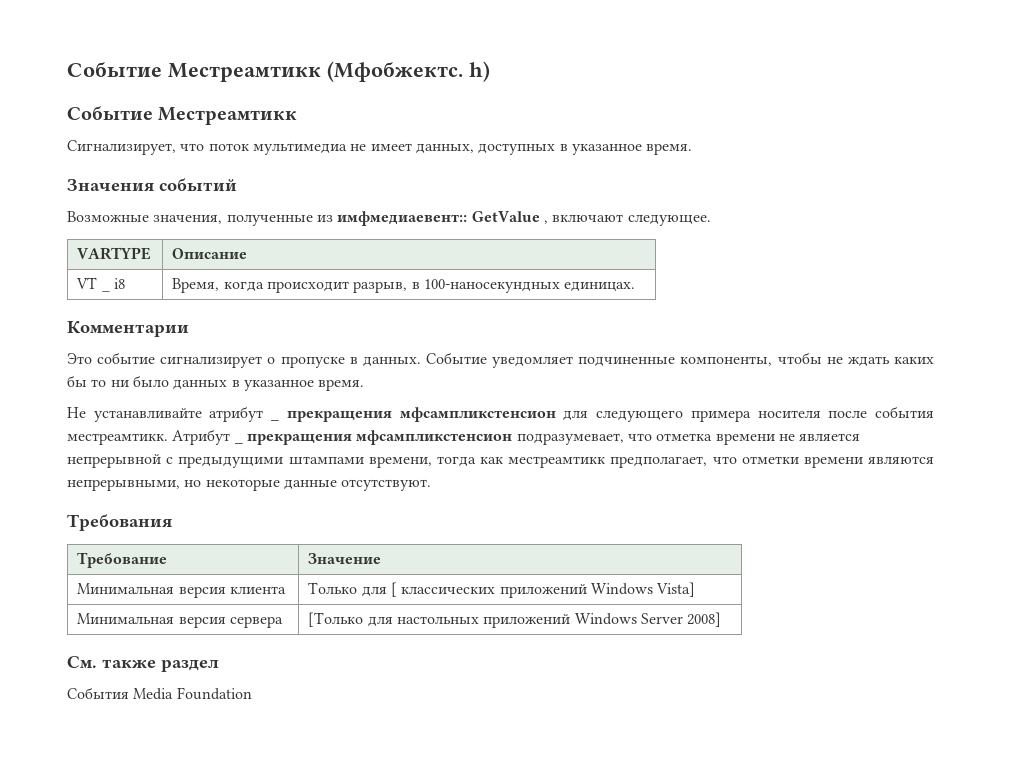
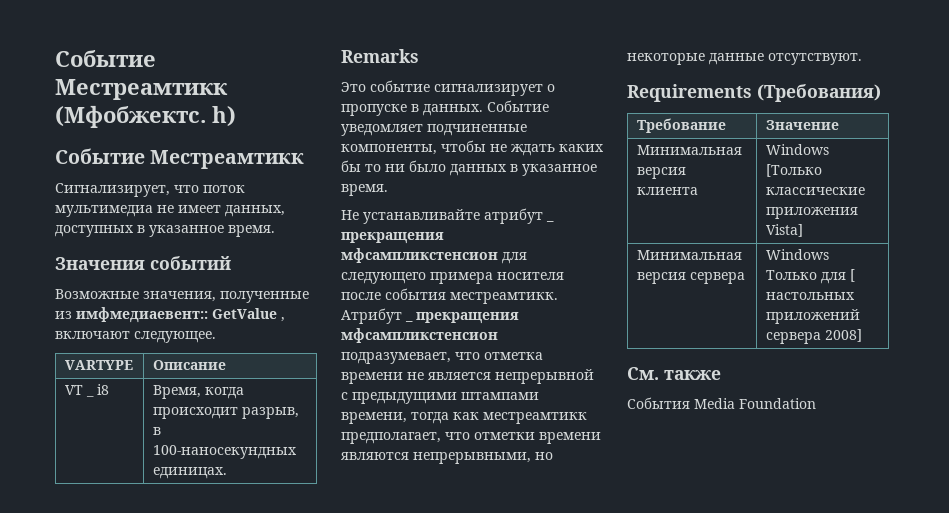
- Комментарии
+ Remarks
- Требования
+ Requirements (Требования)
- Минимальная версия клиента | Только для [ классических приложений Windows Vista]
- Минимальная версия сервера | [Только для настольных приложений Windows Server 2008]
+ Минимальная версия клиента | Windows [Только классические приложения Vista]
+ Минимальная версия сервера | Windows Только для [ настольных приложений сервера 2008]
- См. также раздел
+ См. также

